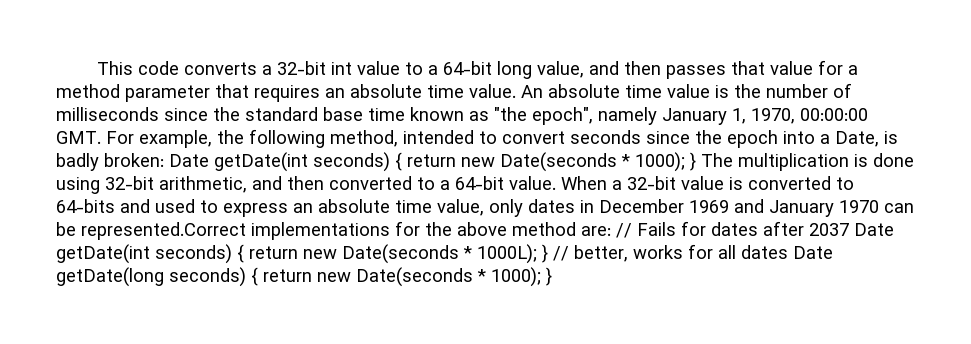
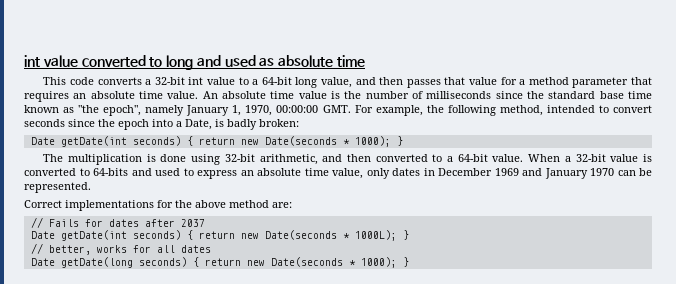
+ int value converted to long and used as absolute time
- An absolute time value is the number of milliseconds since the standard base time known as "the epoch", namely January 1, 1970, 00:00:00 GMT. For example, the following method, intended to convert seconds since the epoch into a Date, is badly broken: Date getDate(int seconds) { return new Date(seconds * 1000); } The multiplication is done using 32-bit arithmetic, and then converted to a 64-bit value.
+ An absolute time value is the number of milliseconds since the standard base time known as "the epoch", namely January 1, 1970, 00:00:00 GMT. For example, the following method, intended to convert seconds since the epoch into a Date, is badly broken:
+ Date getDate(int seconds) { return new Date(seconds * 1000); }
+ The multiplication is done using 32-bit arithmetic, and then converted to a 64-bit value.
- When a 32-bit value is converted to 64-bits and used to express an absolute time value, only dates in December 1969 and January 1970 can be represented.Correct implementations for the above method are: // Fails for dates after 2037 Date getDate(int seconds) { return new Date(seconds * 1000L); } // better, works for all dates Date getDate(long seconds) { return new Date(seconds * 1000);
+ When a 32-bit value is converted to 64-bits and used to express an absolute time value, only dates in December 1969 and January 1970 can be represented.
+ Correct implementations for the above method are:
+ // Fails for dates after 2037
+ Date getDate(int seconds) { return new Date(seconds * 1000L); }
+ // better, works for all dates
+ Date getDate(long seconds) { return new Date(seconds * 1000);

